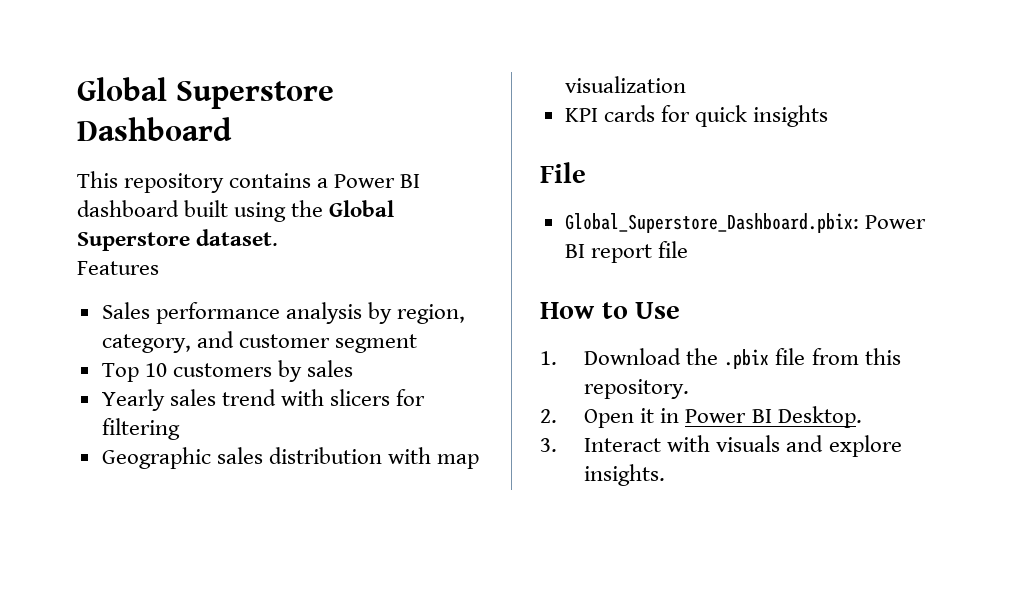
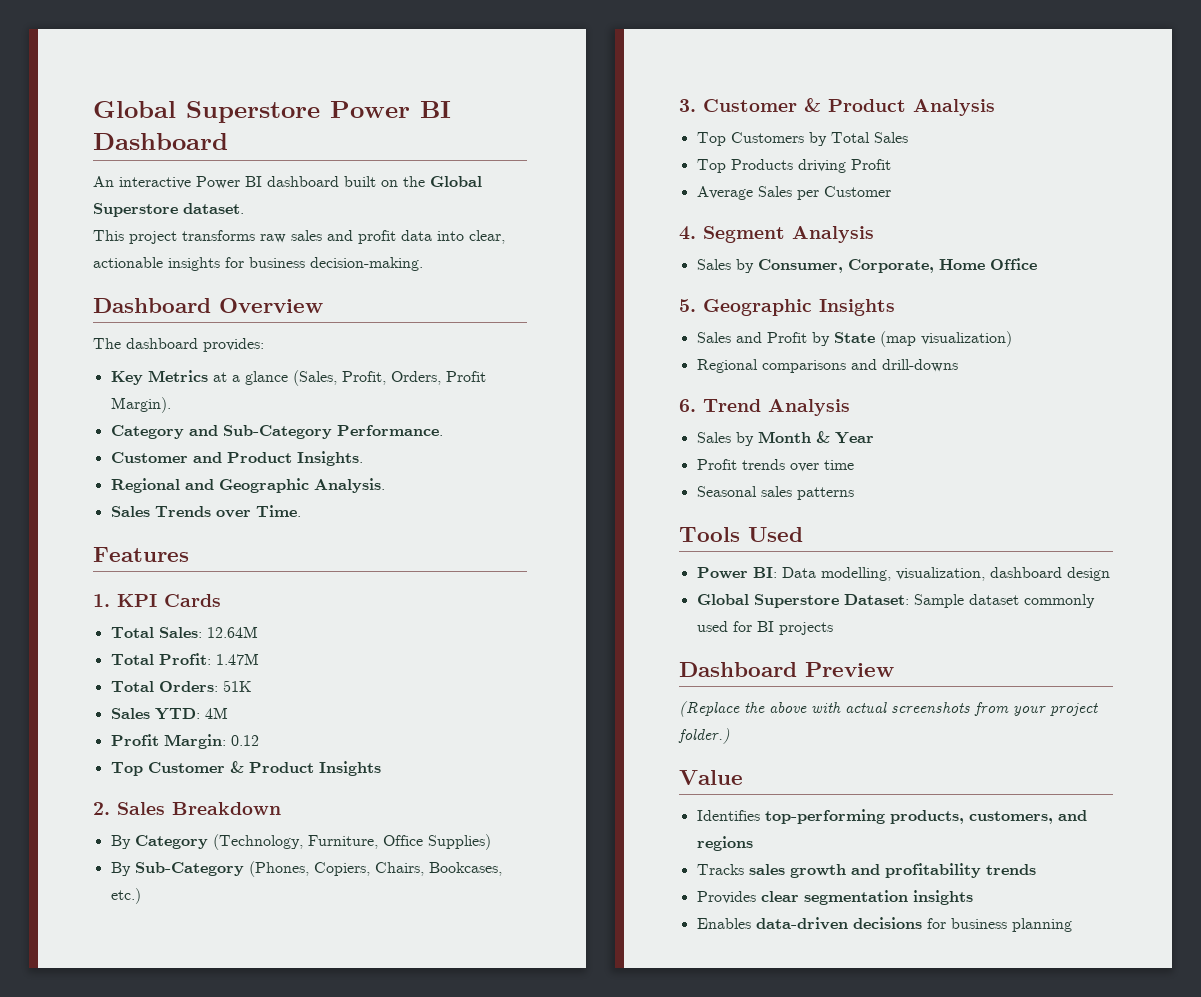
- Global Superstore Dashboard
+ Global Superstore Power BI Dashboard
- This repository contains a Power BI dashboard built using the Global Superstore dataset.
+ An interactive Power BI dashboard built on the Global Superstore dataset.
+ This project transforms raw sales and profit data into clear, actionable insights for business decision-making.
+ Dashboard Overview
+ The dashboard provides:
+ Key Metrics at a glance (Sales, Profit, Orders, Profit Margin).
+ Category and Sub-Category Performance.
+ Customer and Product Insights.
+ Regional and Geographic Analysis.
+ Sales Trends over Time.
  Features
- Sales performance analysis by region, category, and customer segment
- Top 10 customers by sales
- Yearly sales trend with slicers for filtering
- Geographic sales distribution with map visualization
- KPI cards for quick insights
- File
- Global_Superstore_Dashboard.pbix: Power BI report file
- How to Use
- 1. Download the .pbix file from this repository.
- 2. Open it in Power BI Desktop.
- 3. Interact with visuals and explore insights.
+ 1. KPI Cards
+ Total Sales: 12.64M
+ Total Profit: 1.47M
+ Total Orders: 51K
+ Sales YTD: 4M
+ Profit Margin: 0.12
+ Top Customer & Product Insights
+ 2. Sales Breakdown
+ By Category (Technology, Furniture, Office Supplies)
+ By Sub-Category (Phones, Copiers, Chairs, Bookcases, etc.)
+ 3. Customer & Product Analysis
+ Top Customers by Total Sales
+ Top Products driving Profit
+ Average Sales per Customer
+ 4. Segment Analysis
+ Sales by Consumer, Corporate, Home Office
+ 5. Geographic Insights
+ Sales and Profit by State (map visualization)
+ Regional comparisons and drill-downs
+ 6. Trend Analysis
+ Sales by Month & Year
+ Profit trends over time
+ Seasonal sales patterns
+ Tools Used
+ Power BI: Data modelling, visualization, dashboard design
+ Global Superstore Dataset: Sample dataset commonly used for BI projects
+ Dashboard Preview
+ (Replace the above with actual screenshots from your project folder.)
+ Value
+ Identifies top-performing products, customers, and regions
+ Tracks sales growth and profitability trends
+ Provides clear segmentation insights
+ Enables data-driven decisions for business planning

